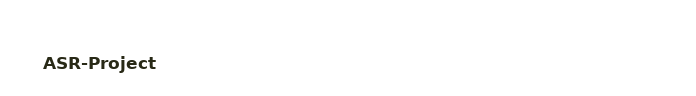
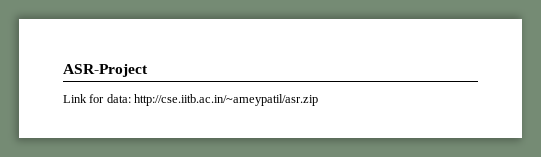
+ Link for data: http://cse.iitb.ac.in/~ameypatil/asr.zip

